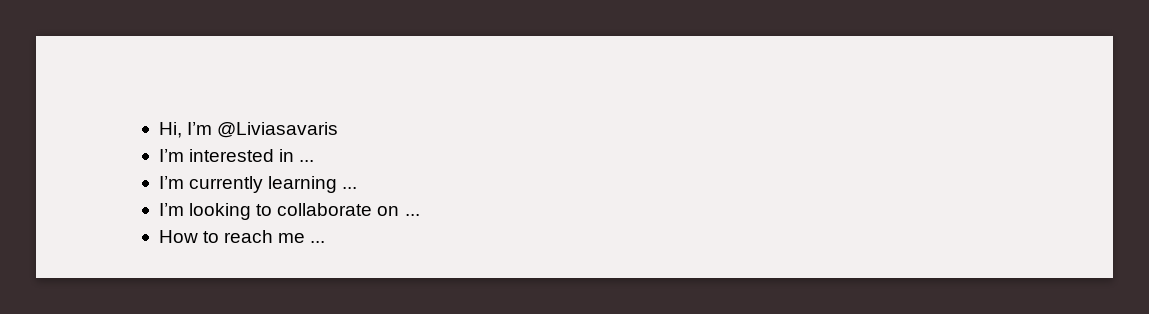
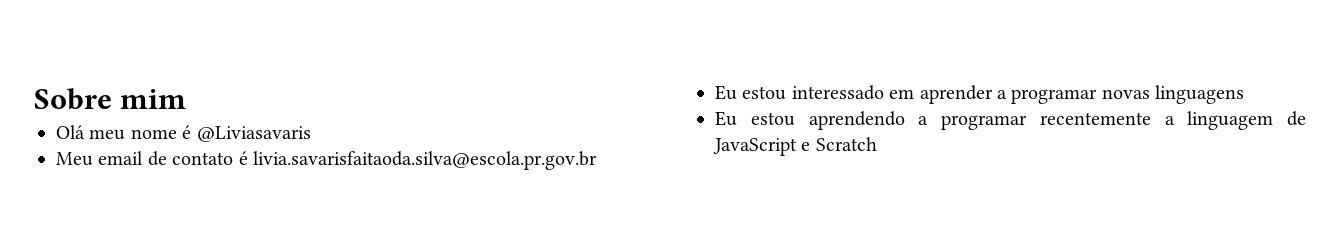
- Hi, I’m @Liviasavaris
- I’m interested in ...
- I’m currently learning ...
- I’m looking to collaborate on ...
- How to reach me ...
+ Sobre mim
+ Olá meu nome é @Liviasavaris
+ Meu email de contato é livia.savarisfaitaoda.silva@escola.pr.gov.br
+ Eu estou interessado em aprender a programar novas linguagens
+ Eu estou aprendendo a programar recentemente a linguagem de JavaScript e Scratch

